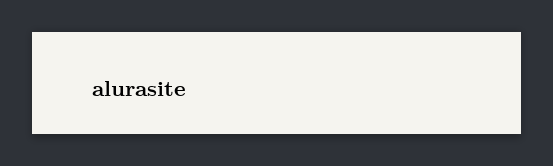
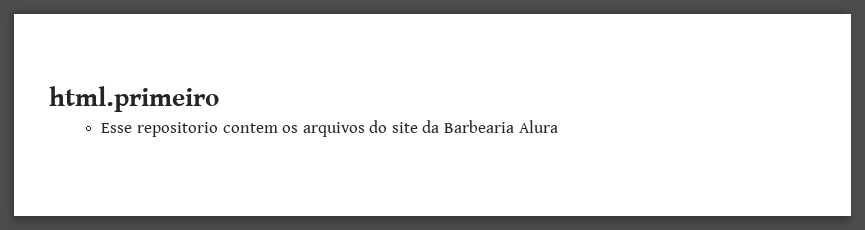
- alurasite
+ html.primeiro
+ Esse repositorio contem os arquivos do site da Barbearia Alura

